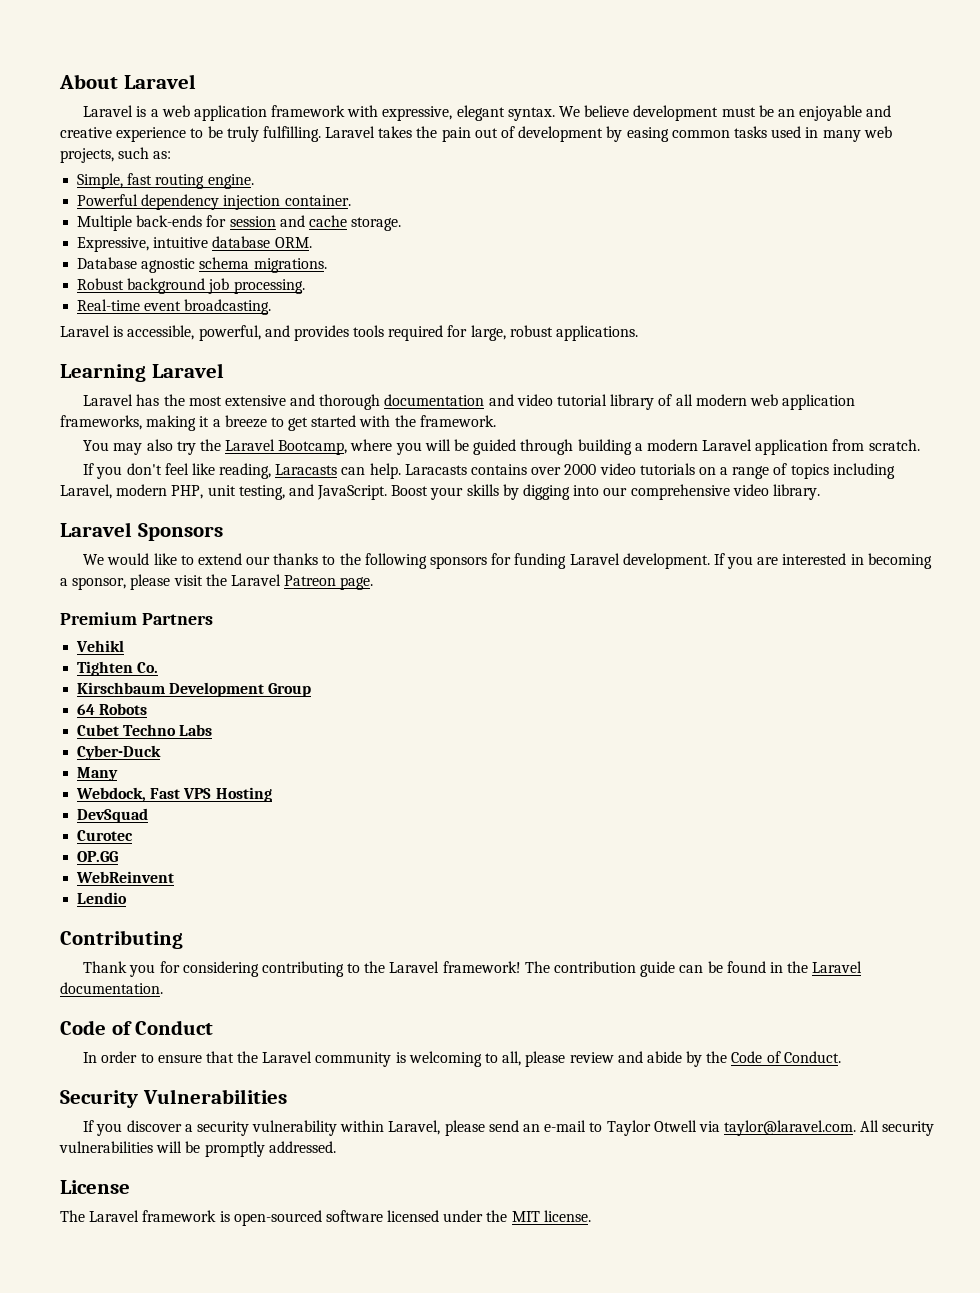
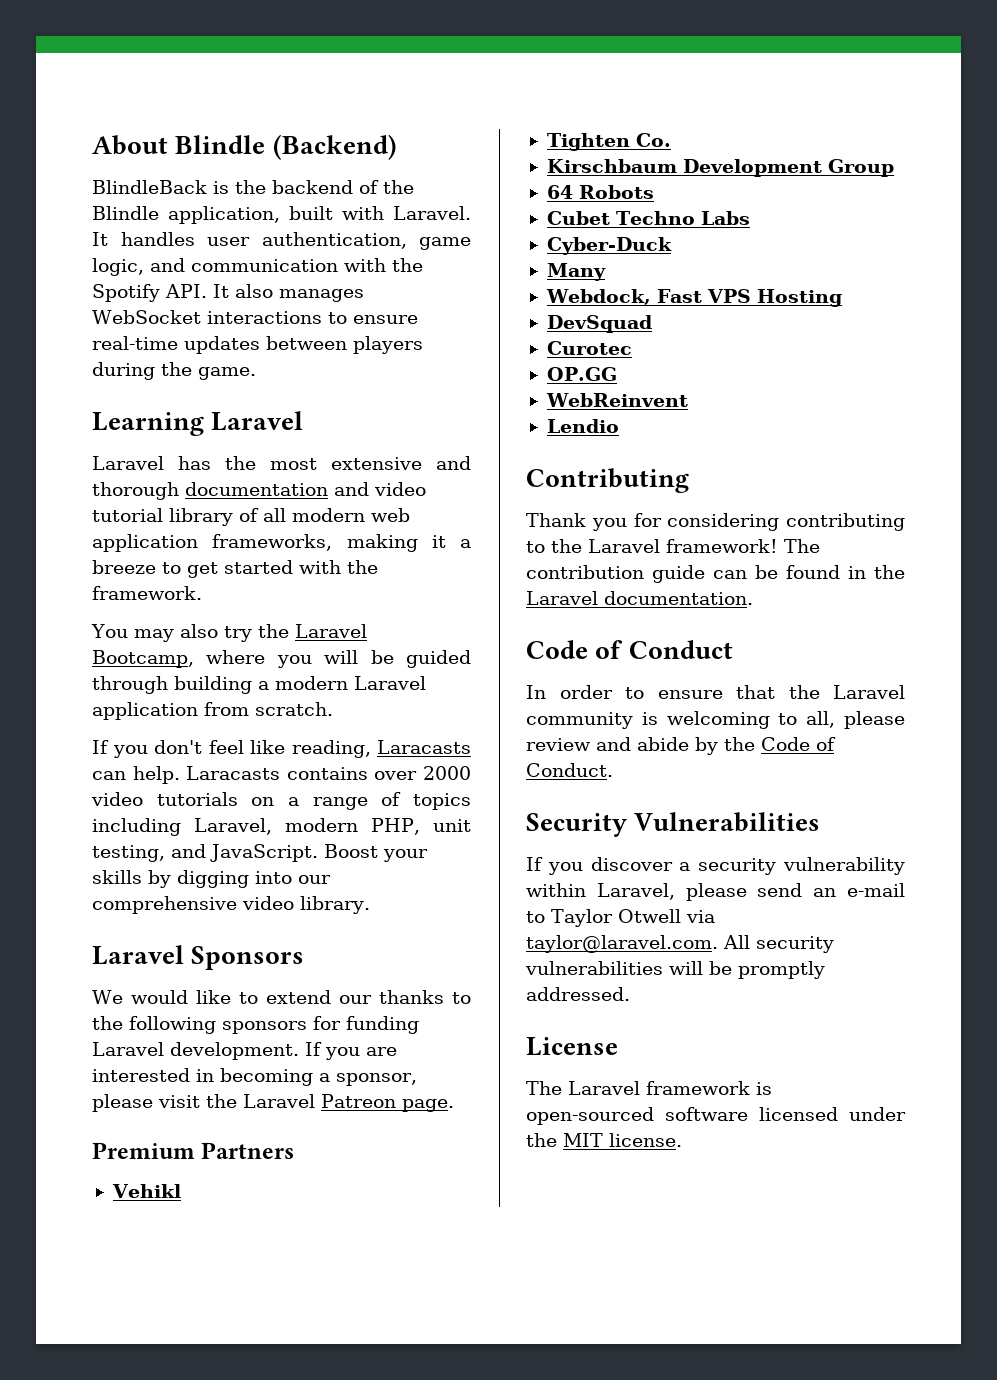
- About Laravel
- Laravel is a web application framework with expressive, elegant syntax. We believe development must be an enjoyable and creative experience to be truly fulfilling. Laravel takes the pain out of development by easing common tasks used in many web projects, such as:
- Simple, fast routing engine.
- Powerful dependency injection container.
- Multiple back-ends for session and cache storage.
- Expressive, intuitive database ORM.
- Database agnostic schema migrations.
- Robust background job processing.
- Real-time event broadcasting.
- Laravel is accessible, powerful, and provides tools required for large, robust applications.
+ About Blindle (Backend)
+ BlindleBack is the backend of the Blindle application, built with Laravel. It handles user authentication, game logic, and communication with the Spotify API. It also manages WebSocket interactions to ensure real-time updates between players during the game.

